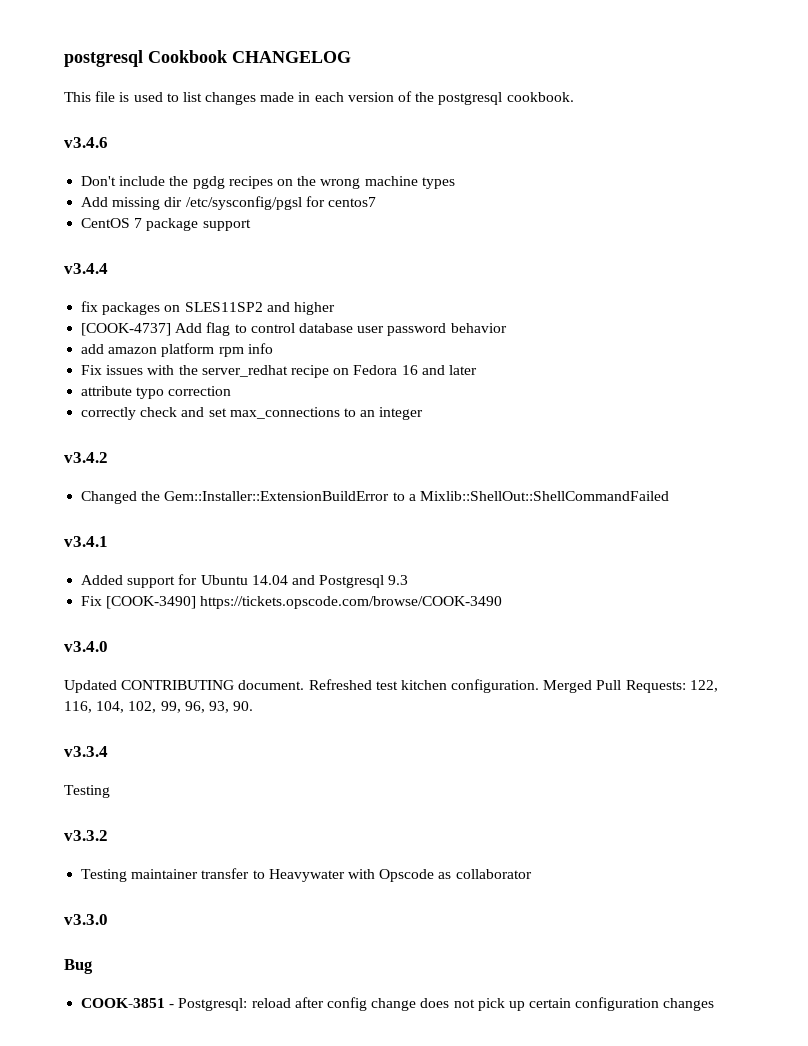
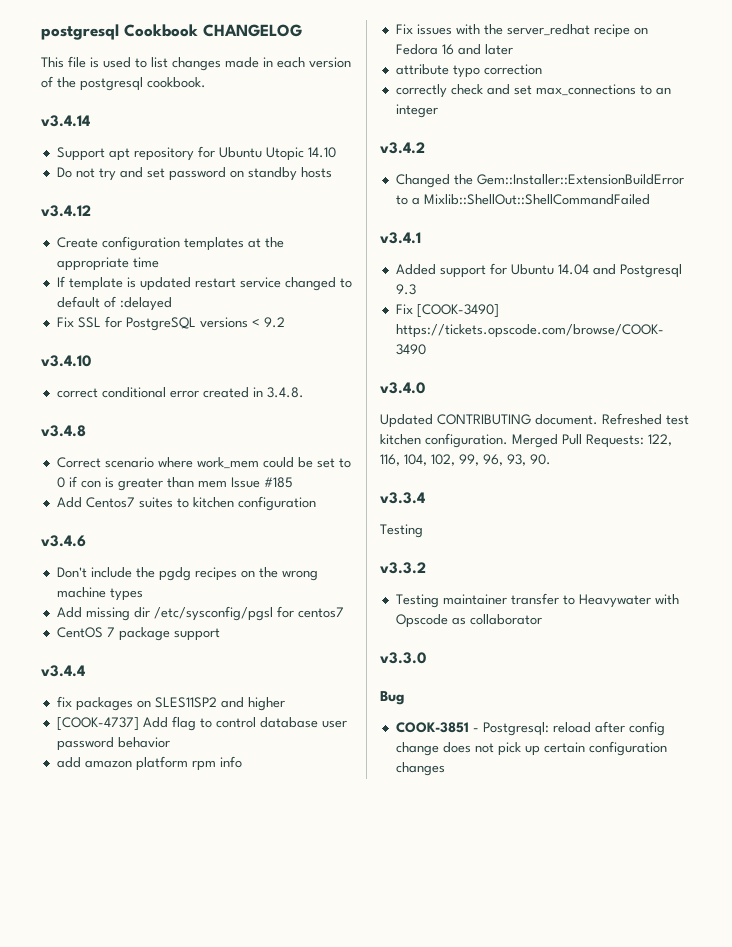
+ v3.4.14
+ Support apt repository for Ubuntu Utopic 14.10
+ Do not try and set password on standby hosts
+ v3.4.12
+ Create configuration templates at the appropriate time
+ If template is updated restart service changed to default of :delayed
+ Fix SSL for PostgreSQL versions < 9.2
+ v3.4.10
+ correct conditional error created in 3.4.8.
+ v3.4.8
+ Correct scenario where work_mem could be set to 0 if con is greater than mem Issue #185
+ Add Centos7 suites to kitchen configuration

